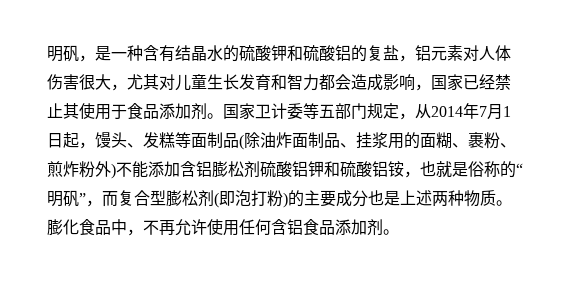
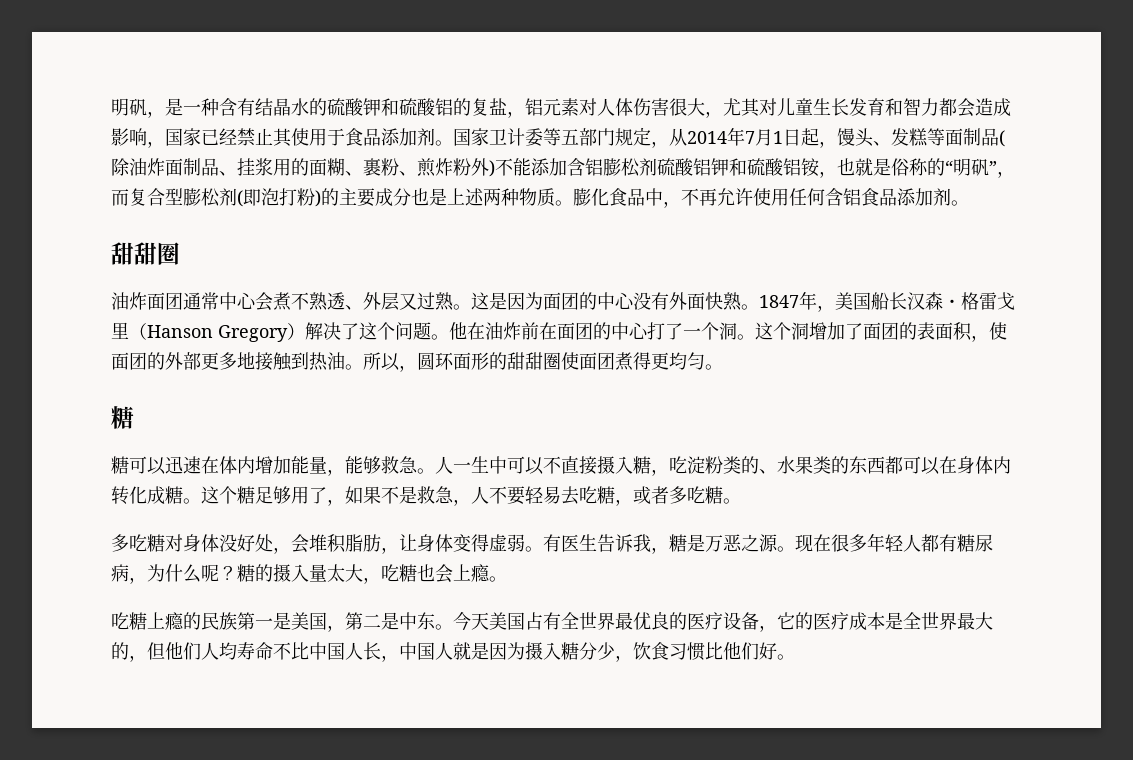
  膨化食品中，不再允许使用任何含铝食品添加剂。
+ 甜甜圈
+ 油炸面团通常中心会煮不熟透、外层又过熟。这是因为面团的中心没有外面快熟。1847年，美国船长汉森・格雷戈里（Hanson Gregory）解决了这个问题。他在油炸前在面团的中心打了一个洞。这个洞增加了面团的表面积，使面团的外部更多地接触到热油。所以，圆环面形的甜甜圈使面团煮得更均匀。
+ 糖
+ 糖可以迅速在体内增加能量，能够救急。人一生中可以不直接摄入糖，吃淀粉类的、水果类的东西都可以在身体内转化成糖。这个糖足够用了，如果不是救急，人不要轻易去吃糖，或者多吃糖。
+ 多吃糖对身体没好处，会堆积脂肪，让身体变得虚弱。有医生告诉我，糖是万恶之源。现在很多年轻人都有糖尿病，为什么呢？糖的摄入量太大，吃糖也会上瘾。
+ 吃糖上瘾的民族第一是美国，第二是中东。今天美国占有全世界最优良的医疗设备，它的医疗成本是全世界最大的，但他们人均寿命不比中国人长，中国人就是因为摄入糖分少，饮食习惯比他们好。

